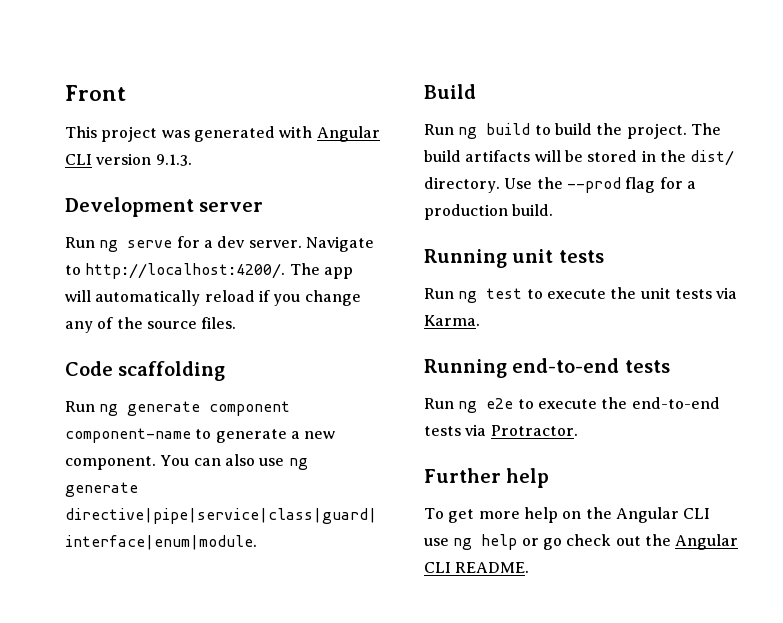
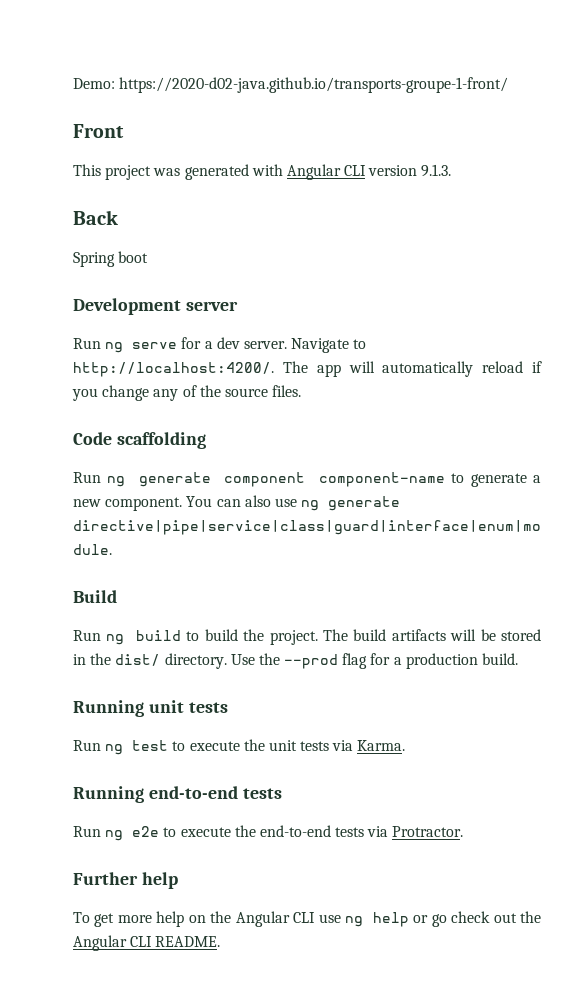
+ Demo: https://2020-d02-java.github.io/transports-groupe-1-front/
+ Back
+ Spring boot

